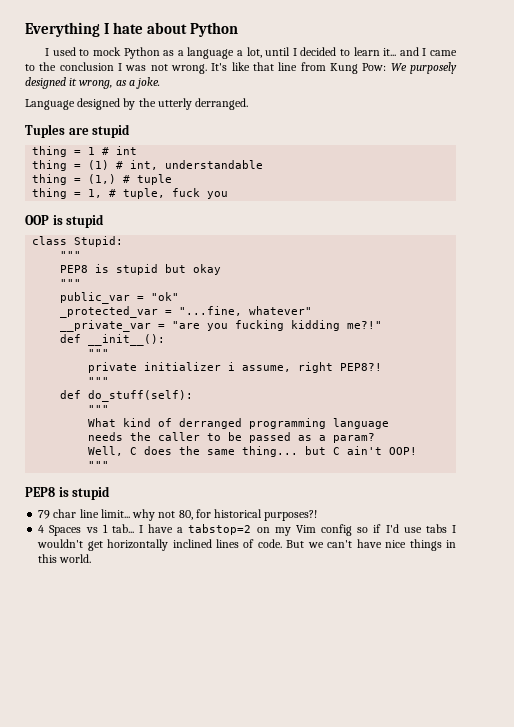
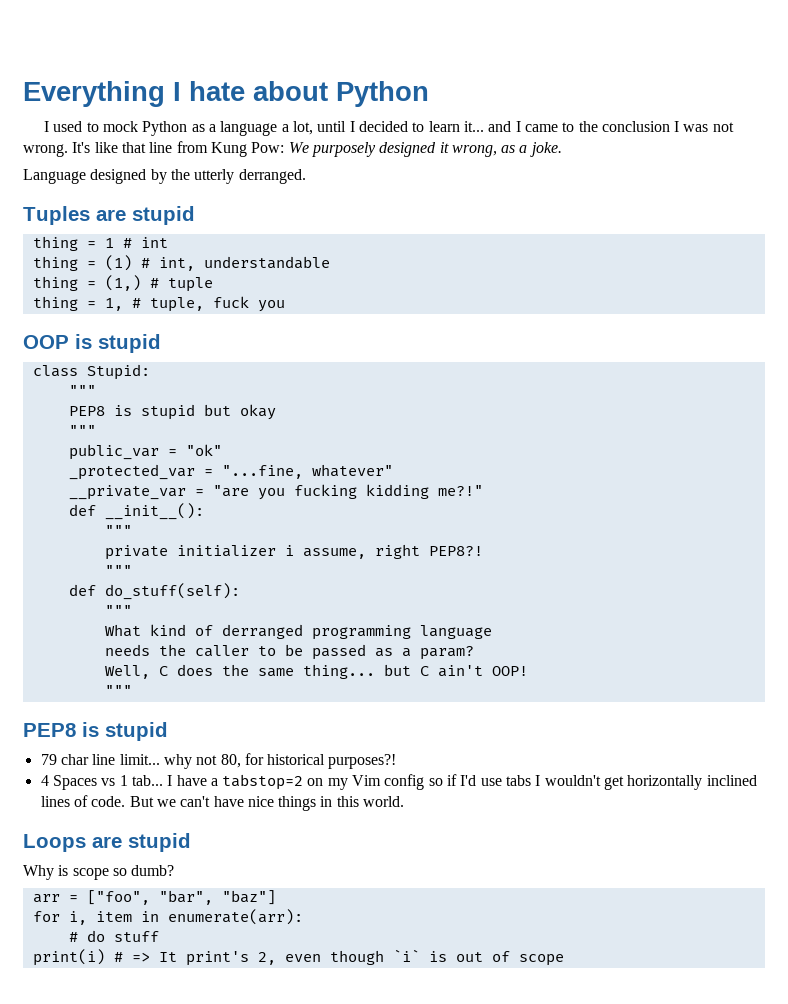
+ Loops are stupid
+ Why is scope so dumb?
+ arr = ["foo", "bar", "baz"]
+ for i, item in enumerate(arr):
+ # do stuff
+ print(i) # => It print's 2, even though `i` is out of scope

